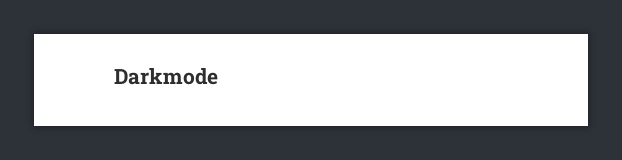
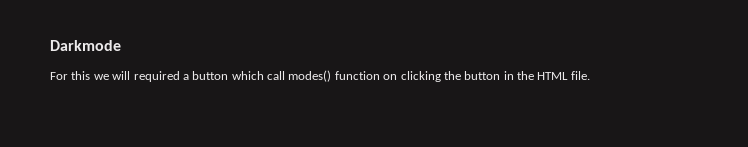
+ For this we will required a button which call modes() function on clicking the button in the HTML file.

